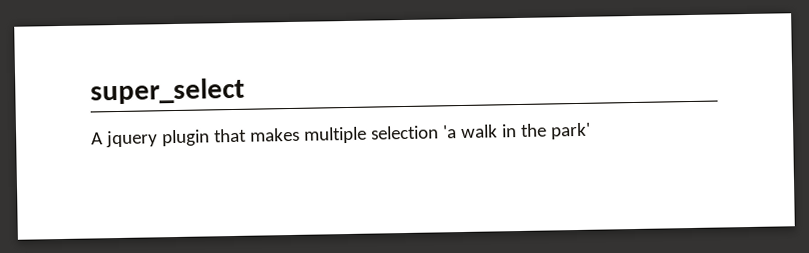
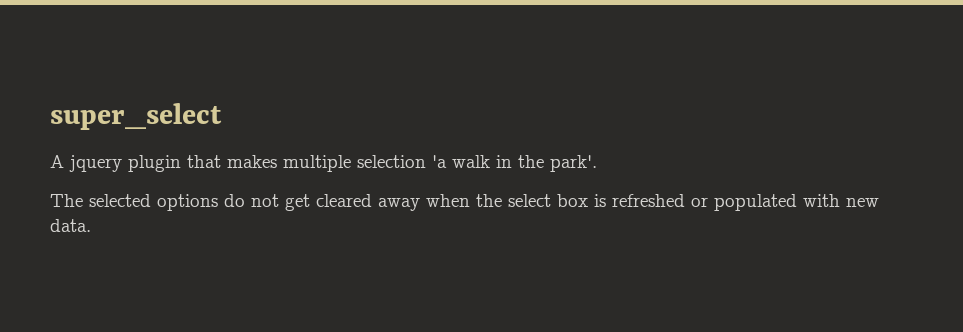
- A jquery plugin that makes multiple selection 'a walk in the park'
+ A jquery plugin that makes multiple selection 'a walk in the park'.
+ The selected options do not get cleared away when the select box is refreshed or populated with new data.

